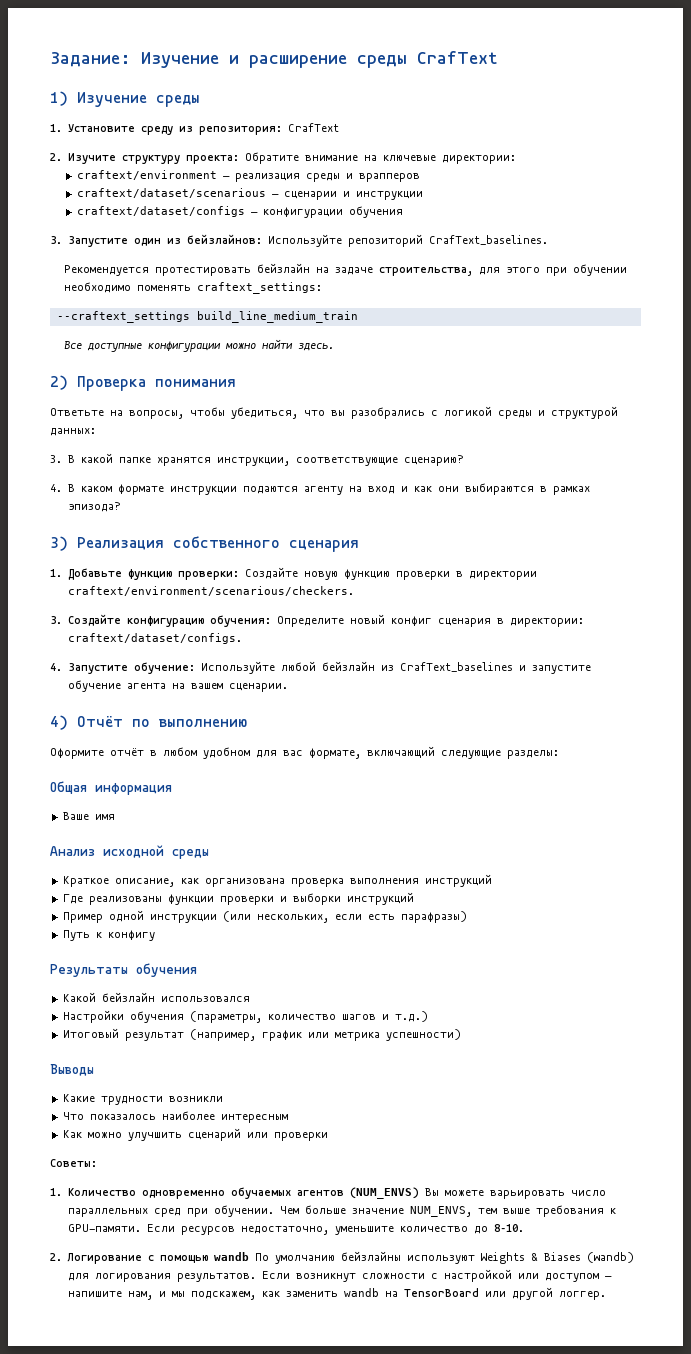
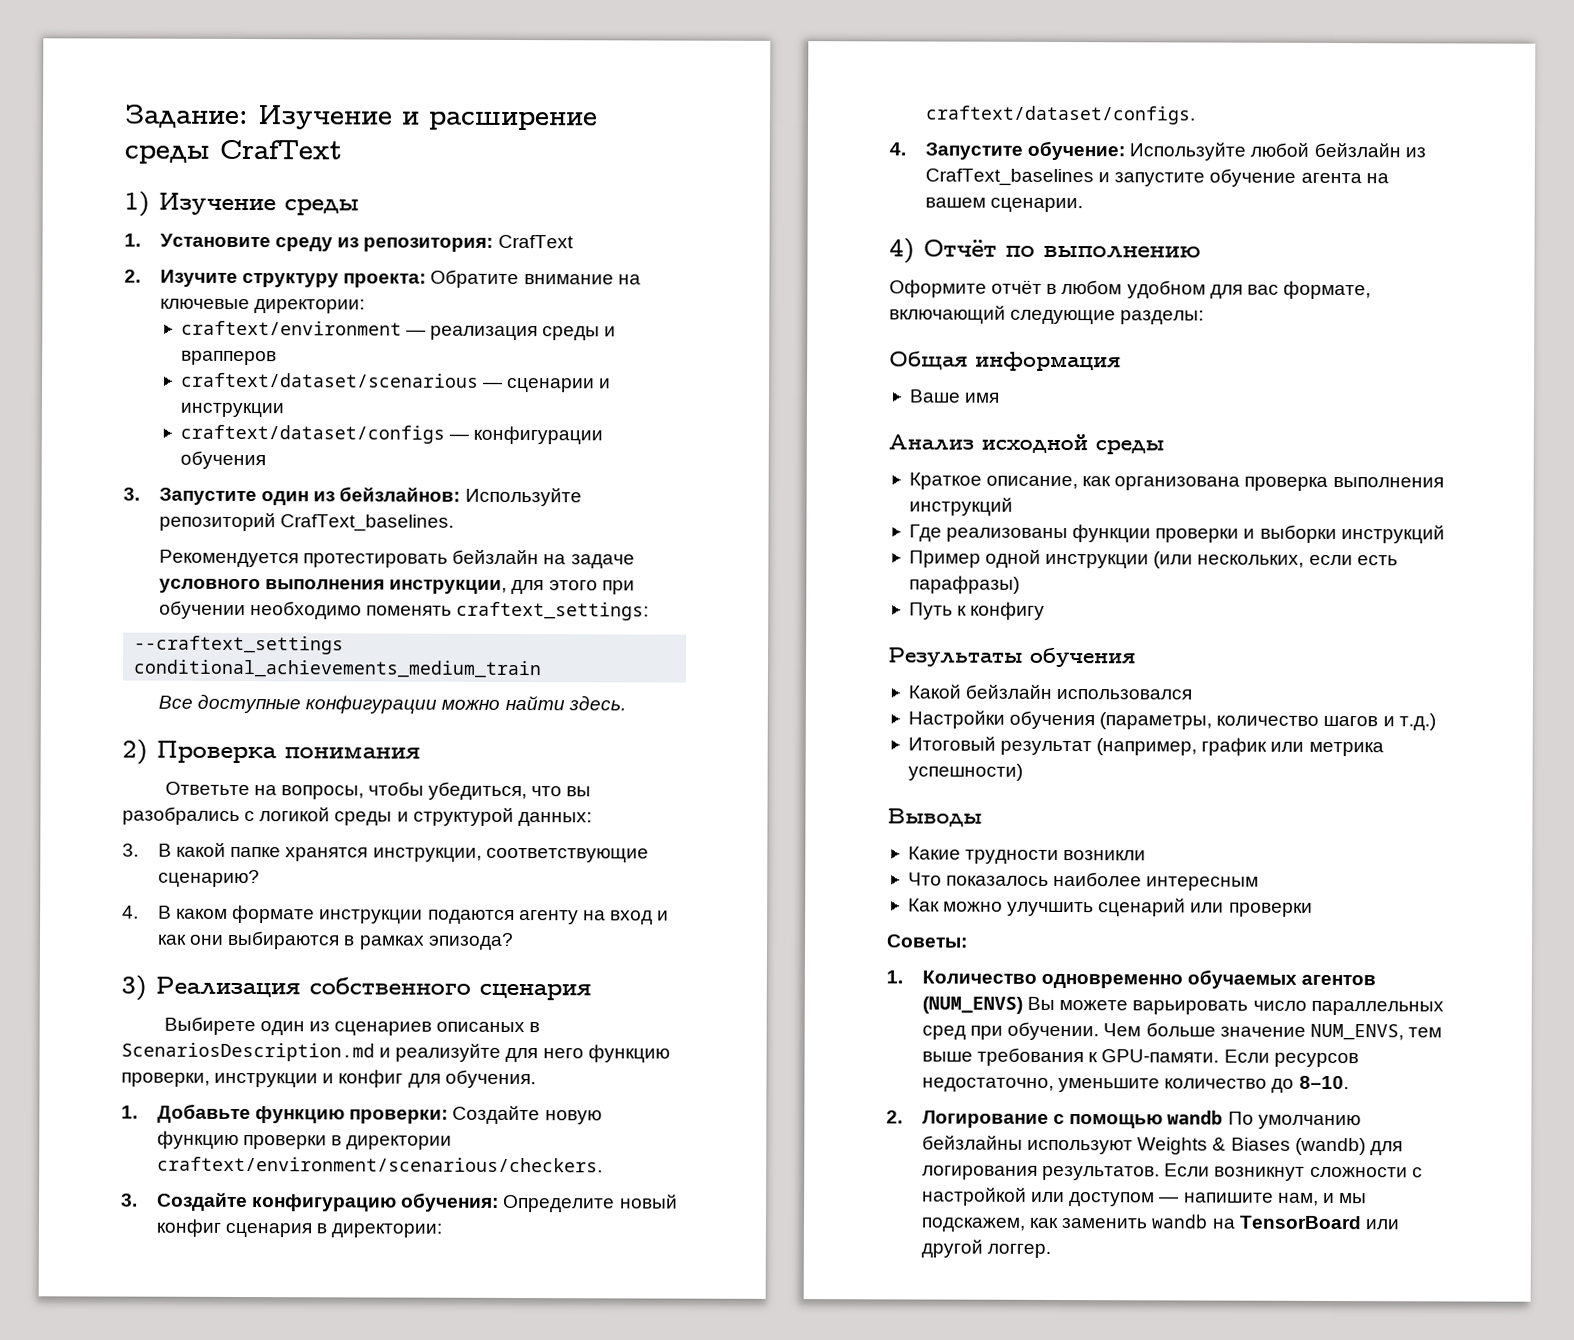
- Рекомендуется протестировать бейзлайн на задаче строительства, для этого при обучении необходимо поменять craftext_settings:
+ Рекомендуется протестировать бейзлайн на задаче условного выполнения инструкции, для этого при обучении необходимо поменять craftext_settings:
- --craftext_settings build_line_medium_train
+ --craftext_settings conditional_achievements_medium_train
+ Выбирете один из сценариев описаных в ScenariosDescription.md и реализуйте для него функцию проверки, инструкции и конфиг для обучения.

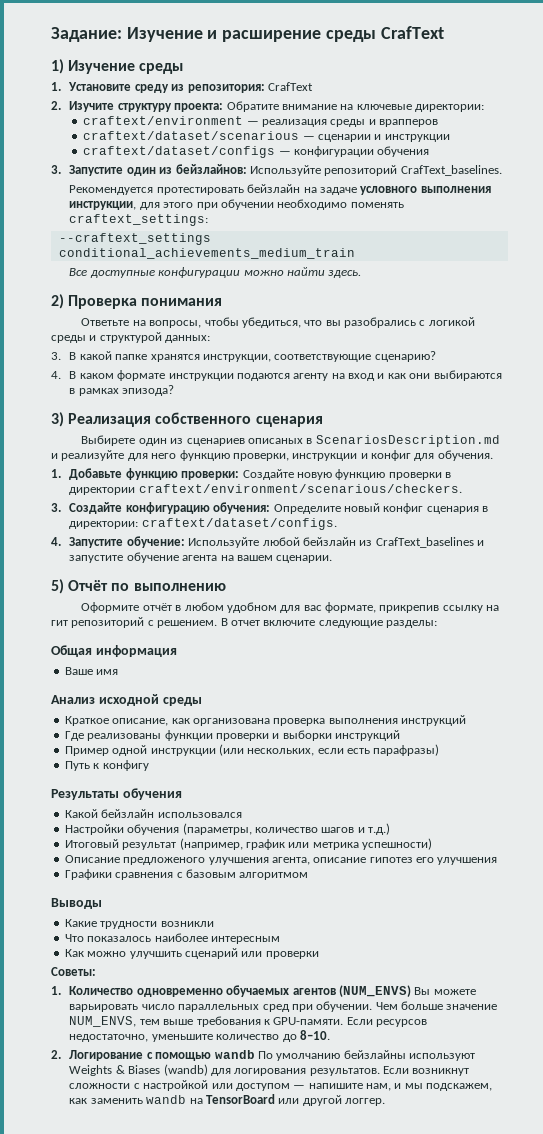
- 4) Отчёт по выполнению
+ 5) Отчёт по выполнению
- Оформите отчёт в любом удобном для вас формате, включающий следующие разделы:
+ Оформите отчёт в любом удобном для вас формате, прикрепив ссылку на гит репозиторий с решением. В отчет включите следующие разделы:
+ Описание предложеного улучшения агента, описание гипотез его улучшения
+ Графики сравнения с базовым алгоритмом

